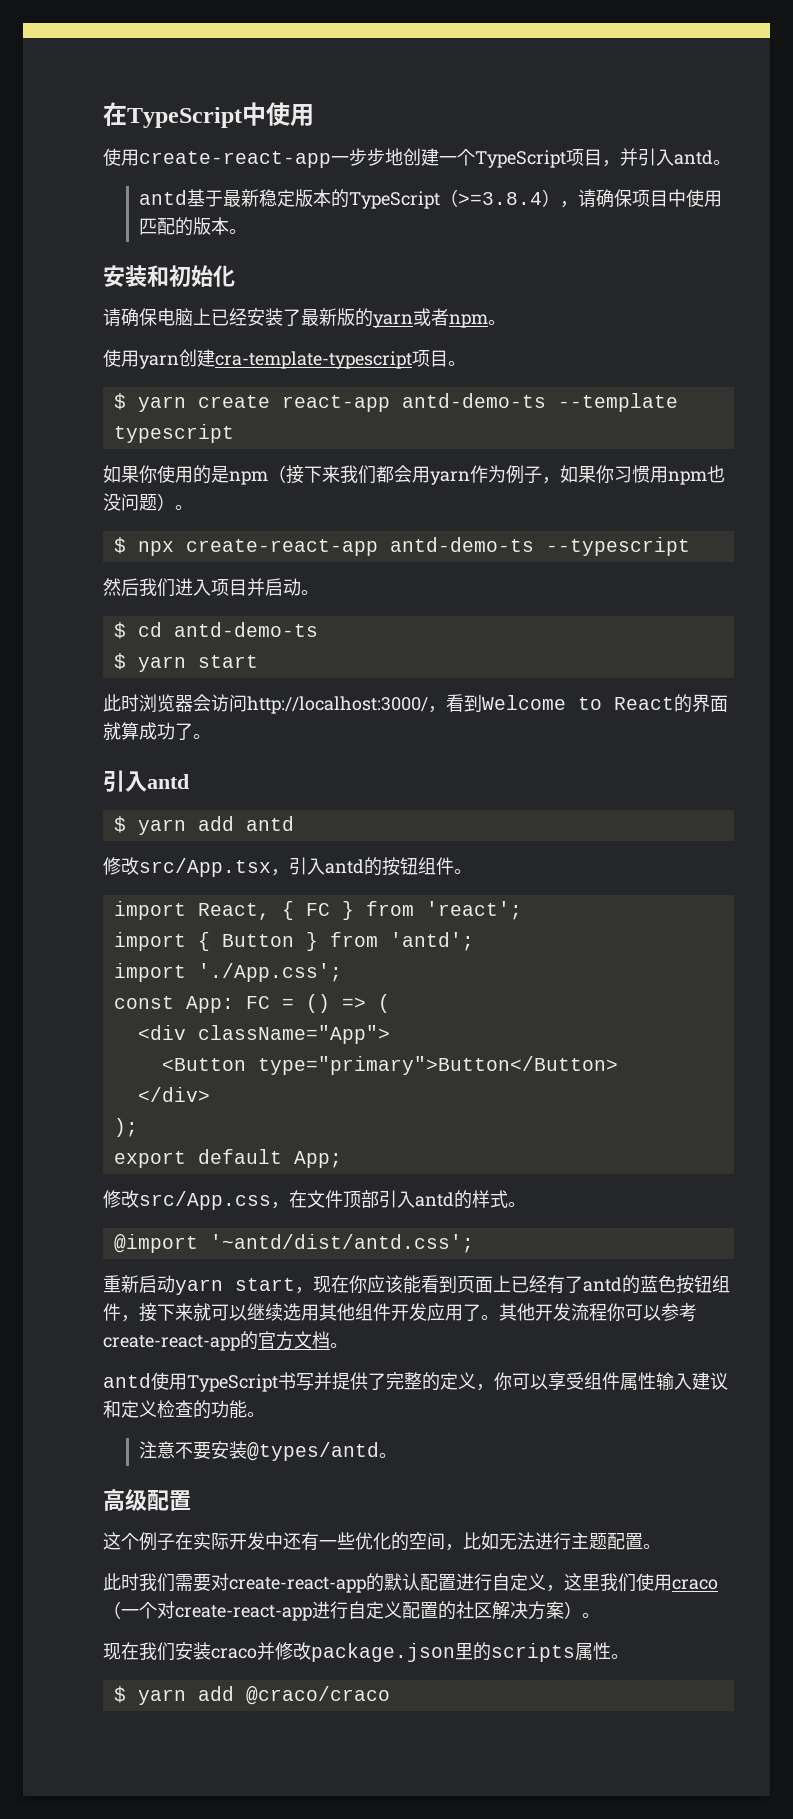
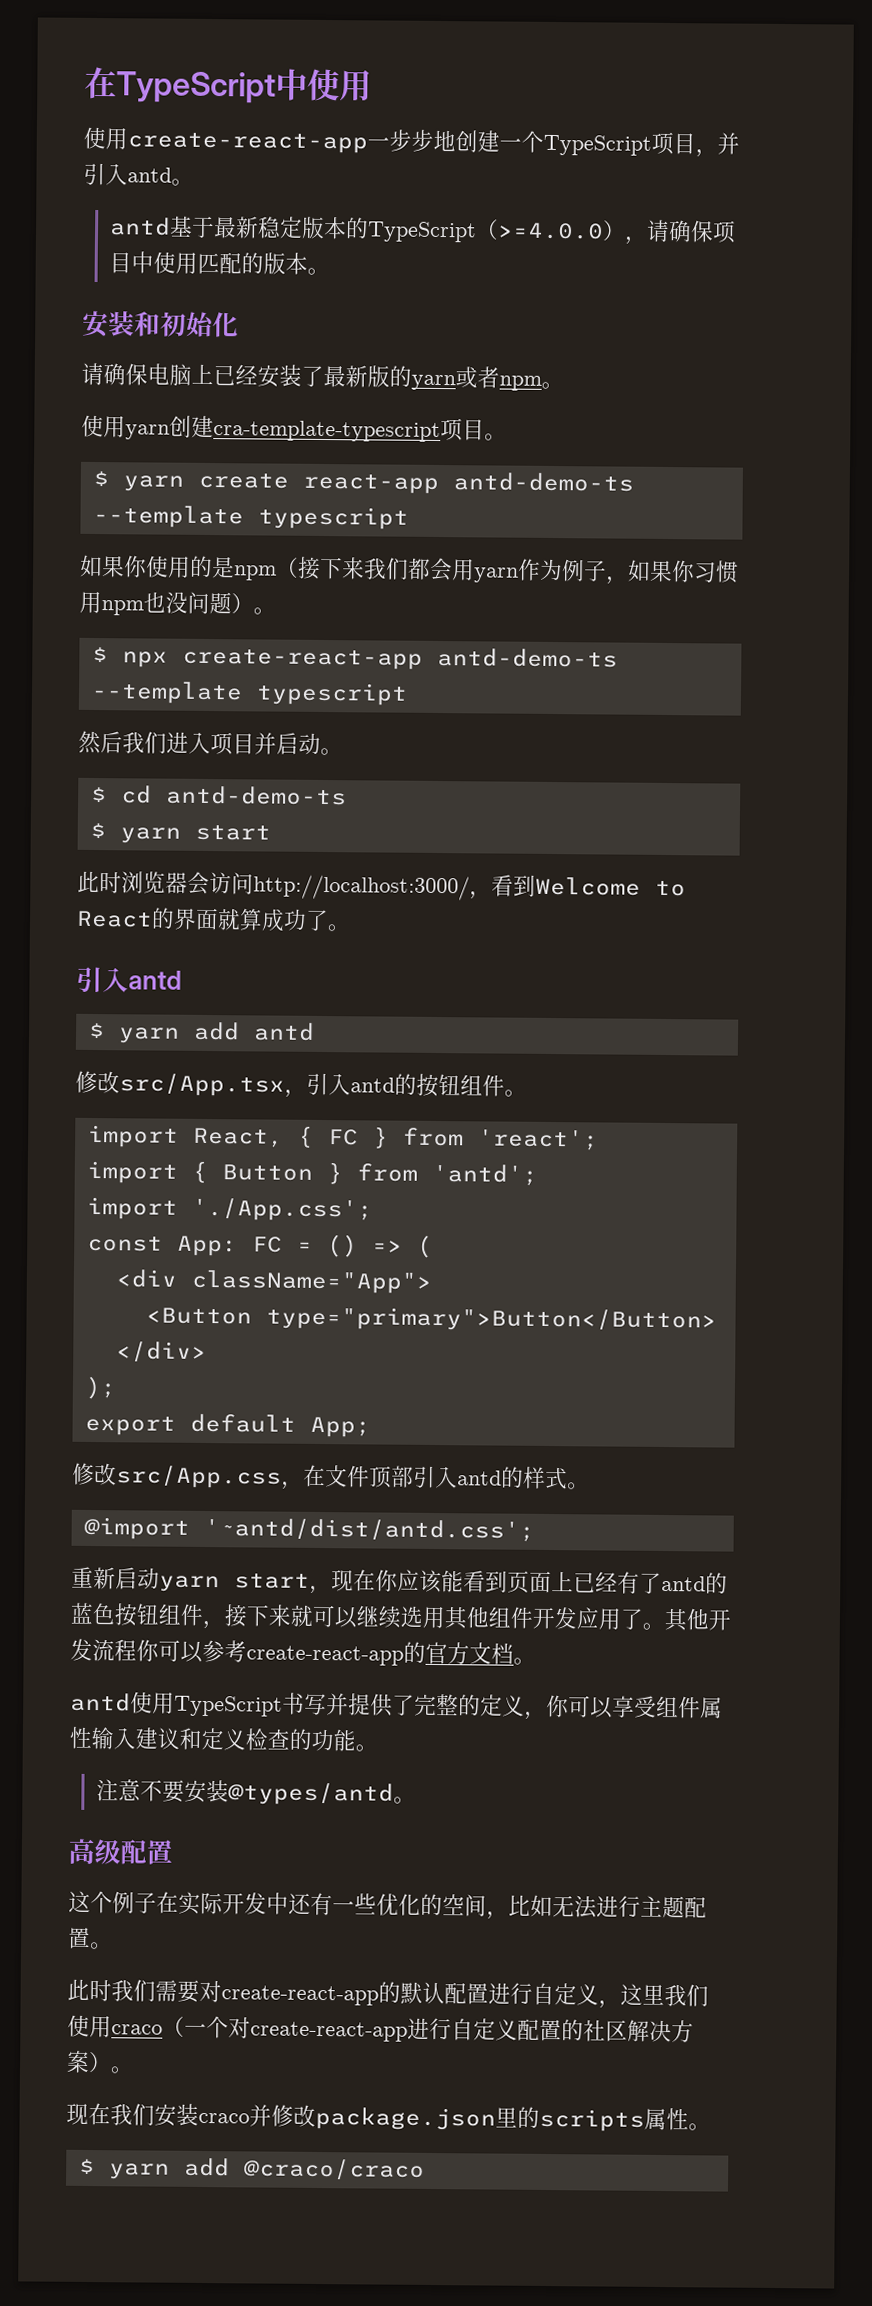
- antd基于最新稳定版本的TypeScript（>=3.8.4），请确保项目中使用匹配的版本。
+ antd基于最新稳定版本的TypeScript（>=4.0.0），请确保项目中使用匹配的版本。
- $ npx create-react-app antd-demo-ts --typescript
+ $ npx create-react-app antd-demo-ts --template typescript

